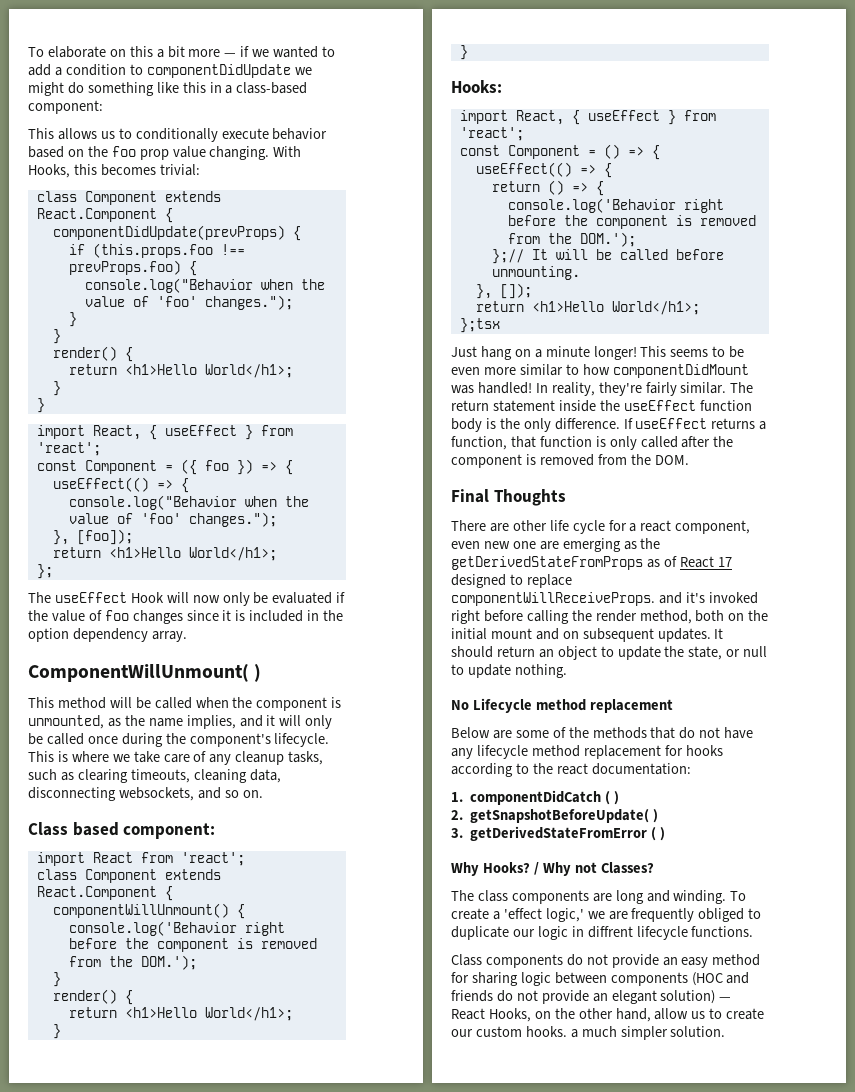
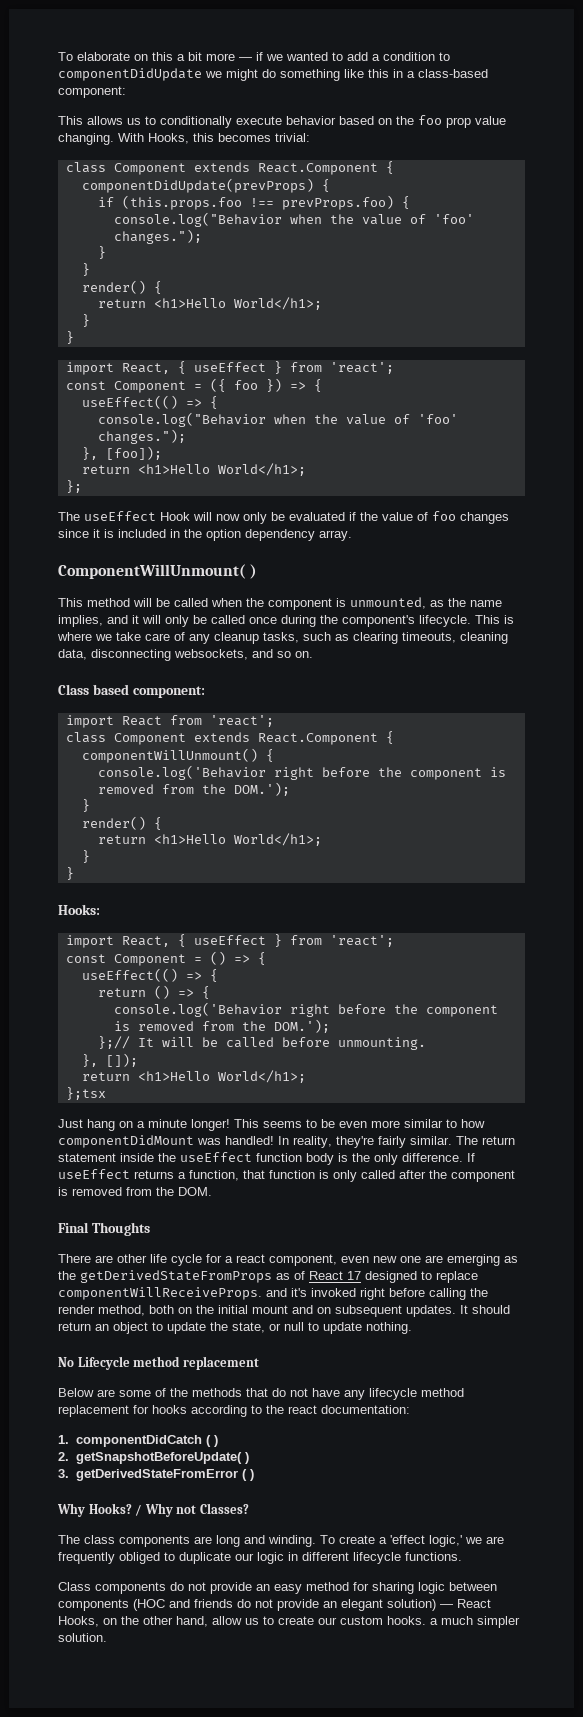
- To create a 'effect logic,' we are frequently obliged to duplicate our logic in diffrent lifecycle functions.
+ To create a 'effect logic,' we are frequently obliged to duplicate our logic in different lifecycle functions.

